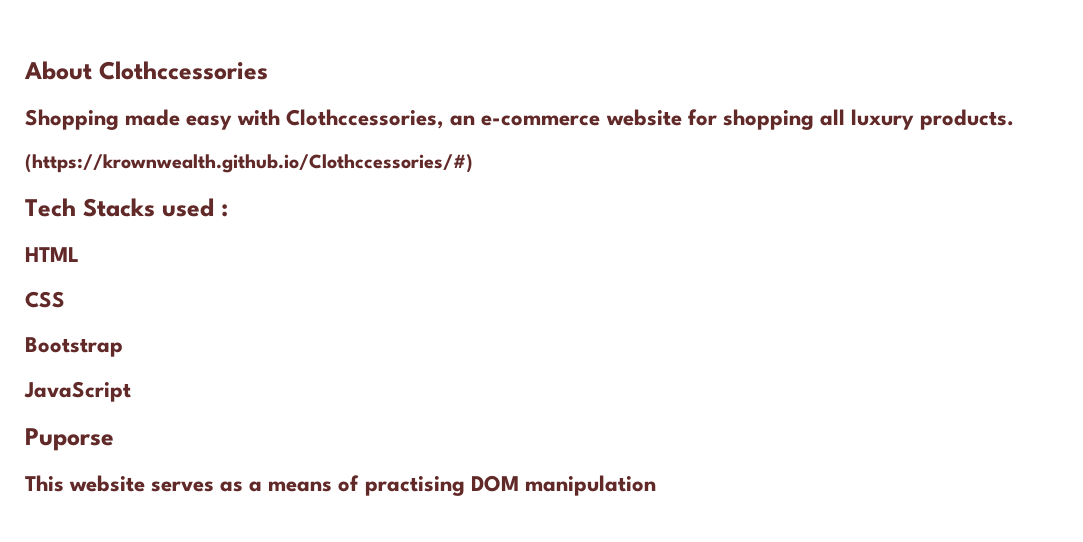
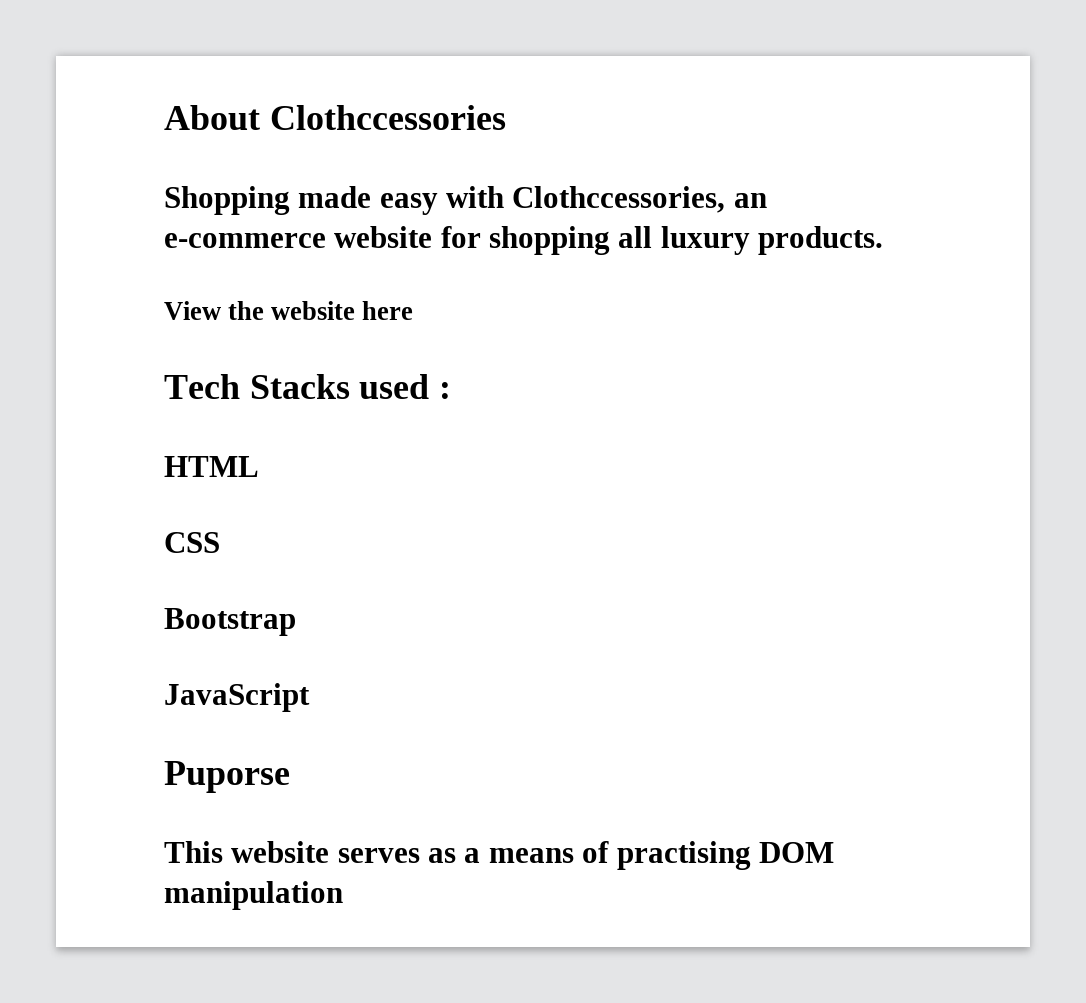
- (https://krownwealth.github.io/Clothccessories/#)
+ View the website here

